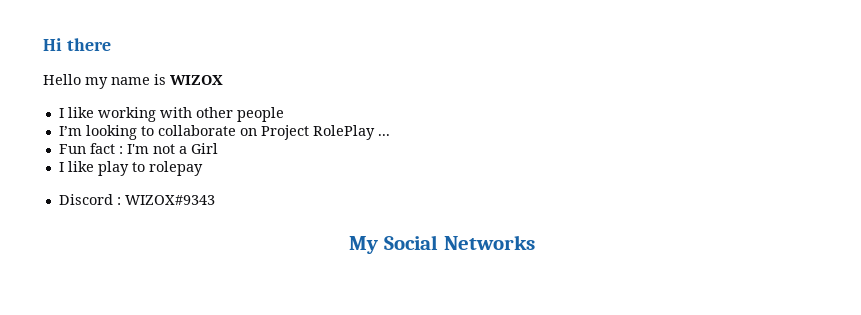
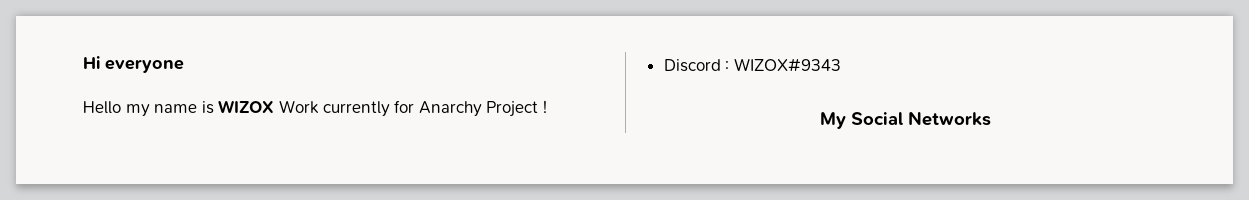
- Hi there
+ Hi everyone
- Hello my name is WIZOX
- I like working with other people
- I’m looking to collaborate on Project RolePlay ...
- Fun fact : I'm not a Girl
- I like play to rolepay
+ Hello my name is WIZOX Work currently for Anarchy Project !

